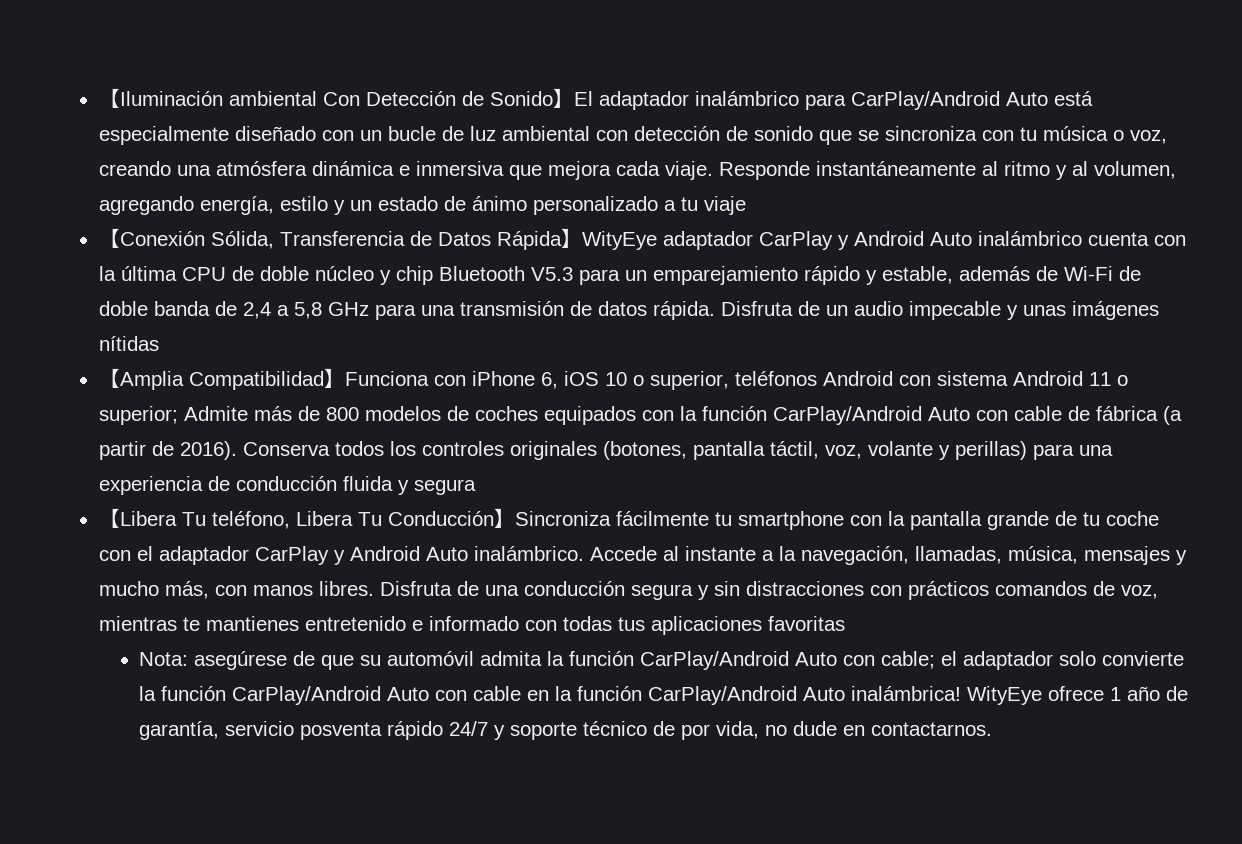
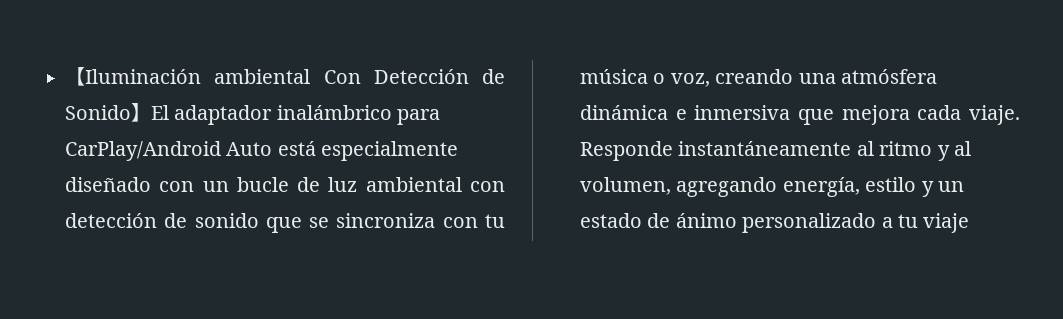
- 【Conexión Sólida, Transferencia de Datos Rápida】WityEye adaptador CarPlay y Android Auto inalámbrico cuenta con la última CPU de doble núcleo y chip Bluetooth V5.3 para un emparejamiento rápido y estable, además de Wi-Fi de doble banda de 2,4 a 5,8 GHz para una transmisión de datos rápida. Disfruta de un audio impecable y unas imágenes nítidas
- 【Amplia Compatibilidad】Funciona con iPhone 6, iOS 10 o superior, teléfonos Android con sistema Android 11 o superior; Admite más de 800 modelos de coches equipados con la función CarPlay/Android Auto con cable de fábrica (a partir de 2016). Conserva todos los controles originales (botones, pantalla táctil, voz, volante y perillas) para una experiencia de conducción fluida y segura
- 【Libera Tu teléfono, Libera Tu Conducción】Sincroniza fácilmente tu smartphone con la pantalla grande de tu coche con el adaptador CarPlay y Android Auto inalámbrico. Accede al instante a la navegación, llamadas, música, mensajes y mucho más, con manos libres. Disfruta de una conducción segura y sin distracciones con prácticos comandos de voz, mientras te mantienes entretenido e informado con todas tus aplicaciones favoritas
- Nota: asegúrese de que su automóvil admita la función CarPlay/Android Auto con cable; el adaptador solo convierte la función CarPlay/Android Auto con cable en la función CarPlay/Android Auto inalámbrica! WityEye ofrece 1 año de garantía, servicio posventa rápido 24/7 y soporte técnico de por vida, no dude en contactarnos.

